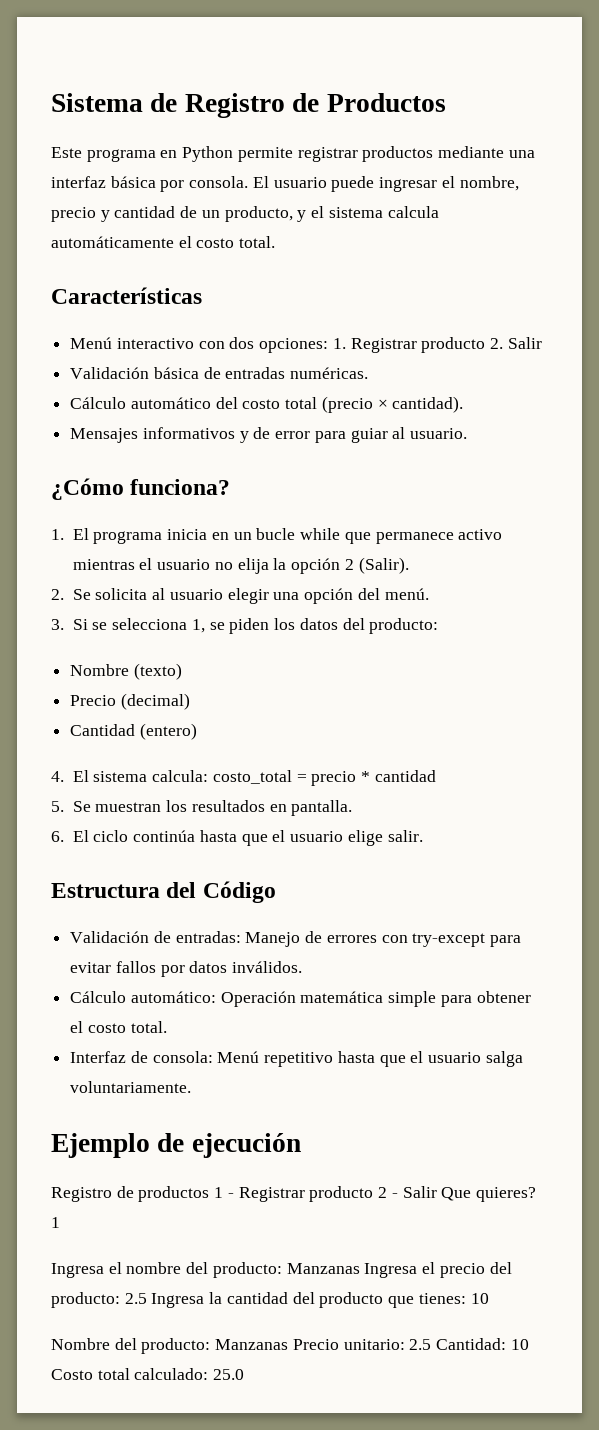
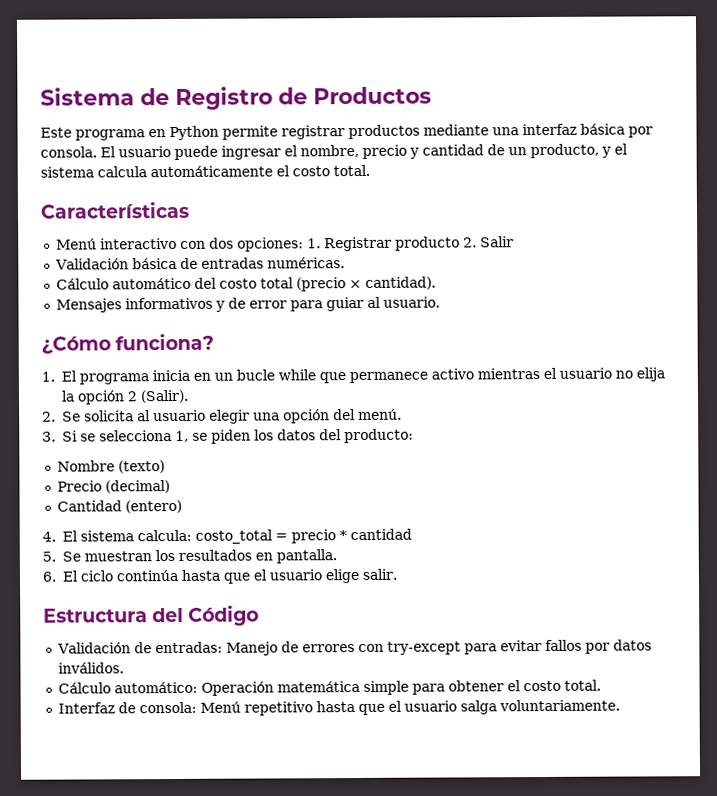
- Ejemplo de ejecución
- Registro de productos 1 - Registrar producto 2 - Salir Que quieres? 1
- Ingresa el nombre del producto: Manzanas Ingresa el precio del producto: 2.5 Ingresa la cantidad del producto que tienes: 10
- Nombre del producto: Manzanas Precio unitario: 2.5 Cantidad: 10 Costo total calculado: 25.0

